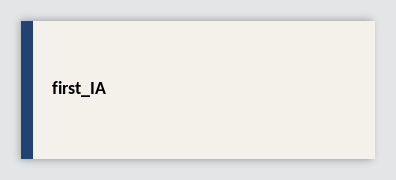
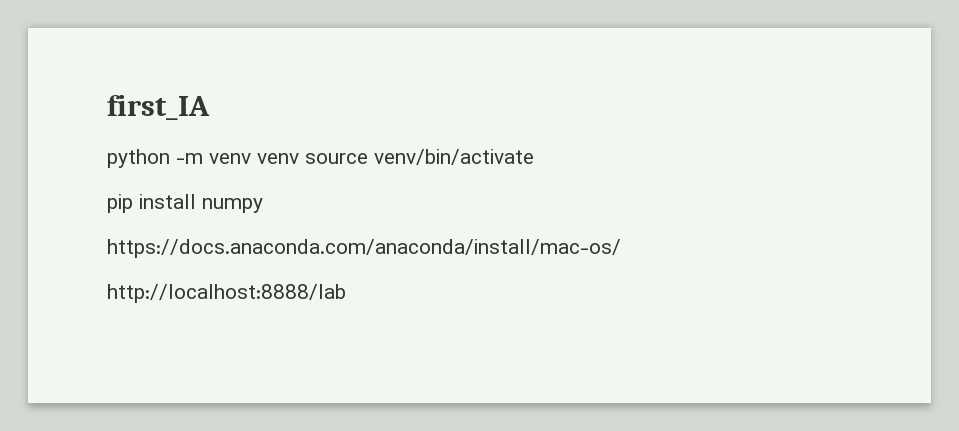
+ python -m venv venv source venv/bin/activate
+ pip install numpy
+ https://docs.anaconda.com/anaconda/install/mac-os/
+ http://localhost:8888/lab

